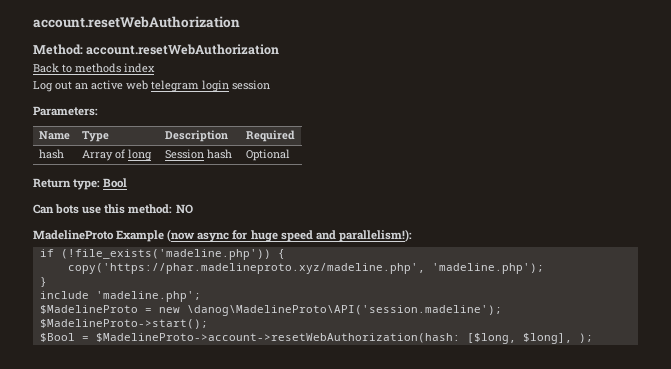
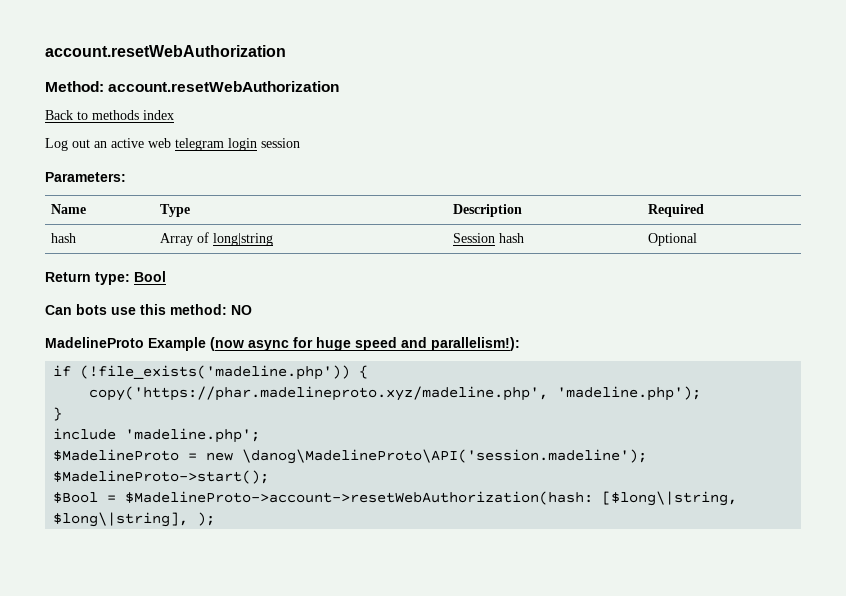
- hash | Array of long | Session hash | Optional
+ hash | Array of long|string | Session hash | Optional
- $Bool = $MadelineProto->account->resetWebAuthorization(hash: [$long, $long], );
+ $Bool = $MadelineProto->account->resetWebAuthorization(hash: [$long\|string, $long\|string], );

